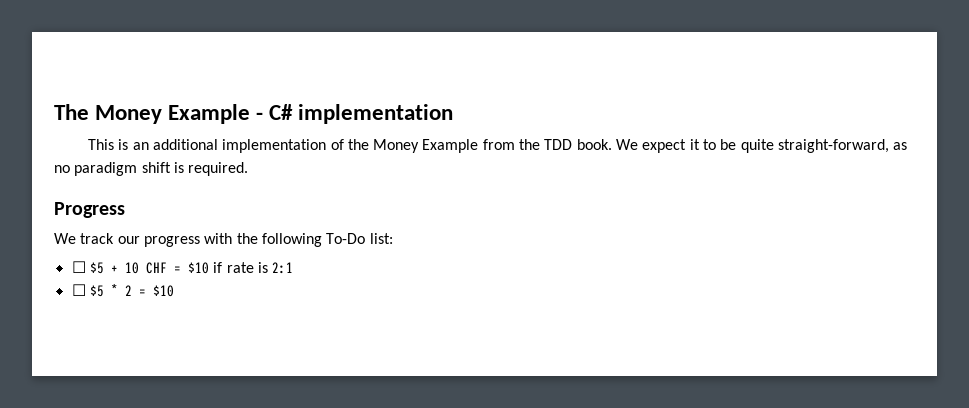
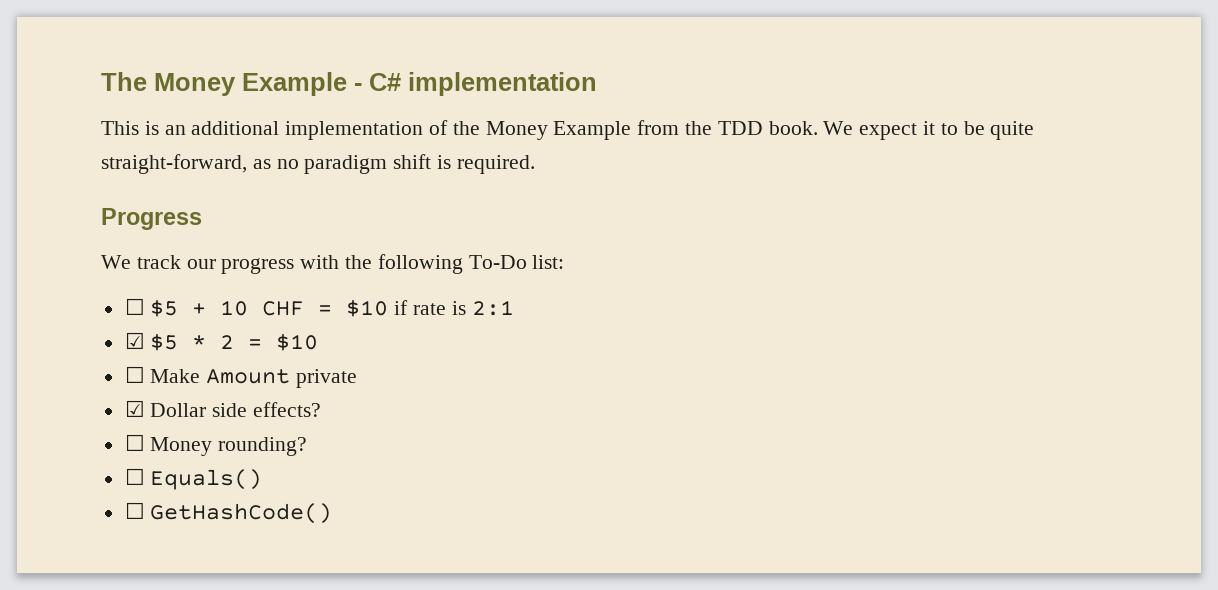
- ☐ $5 * 2 = $10
+ ☑ $5 * 2 = $10
+ ☐ Make Amount private
+ ☑ Dollar side effects?
+ ☐ Money rounding?
+ ☐ Equals()
+ ☐ GetHashCode()

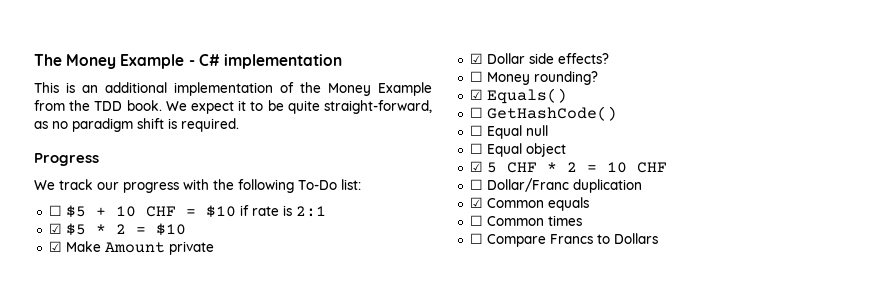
- ☐ Make Amount private
+ ☑ Make Amount private
- ☐ Equals()
+ ☑ Equals()
+ ☐ Equal null
+ ☐ Equal object
+ ☑ 5 CHF * 2 = 10 CHF
+ ☐ Dollar/Franc duplication
+ ☑ Common equals
+ ☐ Common times
+ ☐ Compare Francs to Dollars

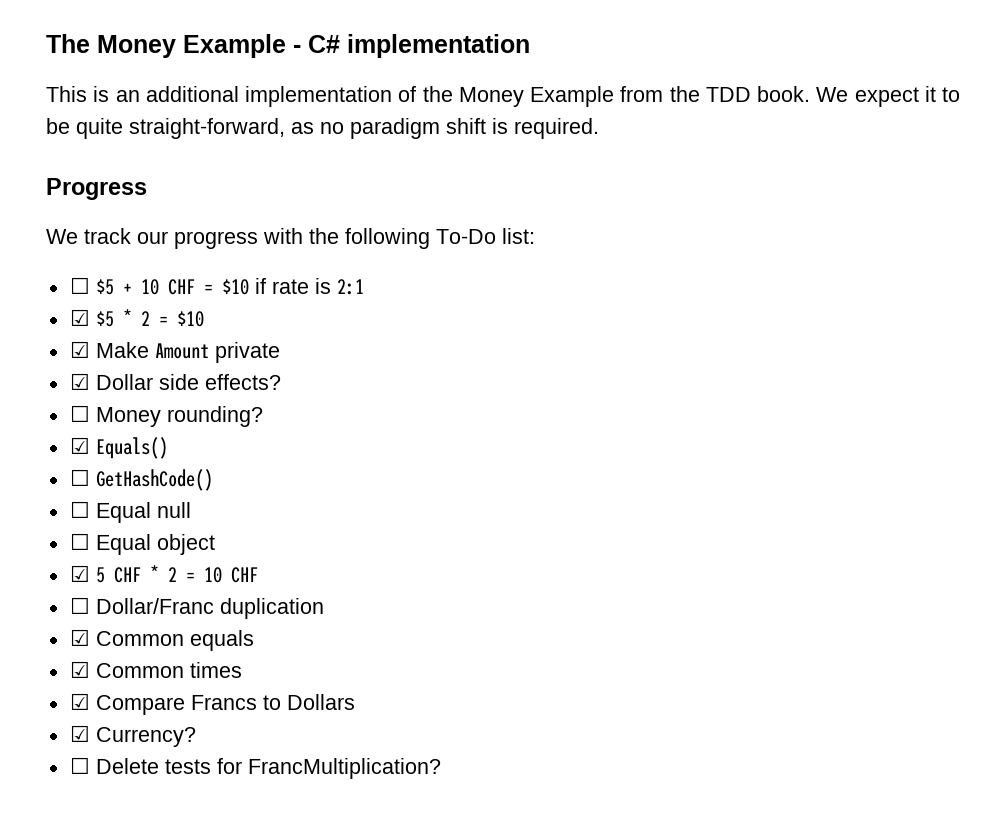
- ☐ Common times
+ ☑ Common times
- ☐ Compare Francs to Dollars
+ ☑ Compare Francs to Dollars
+ ☑ Currency?
+ ☐ Delete tests for FrancMultiplication?

